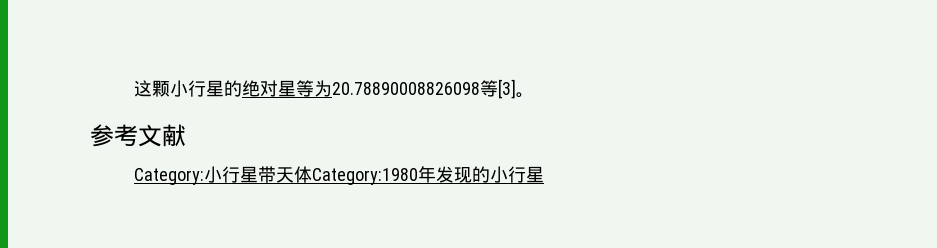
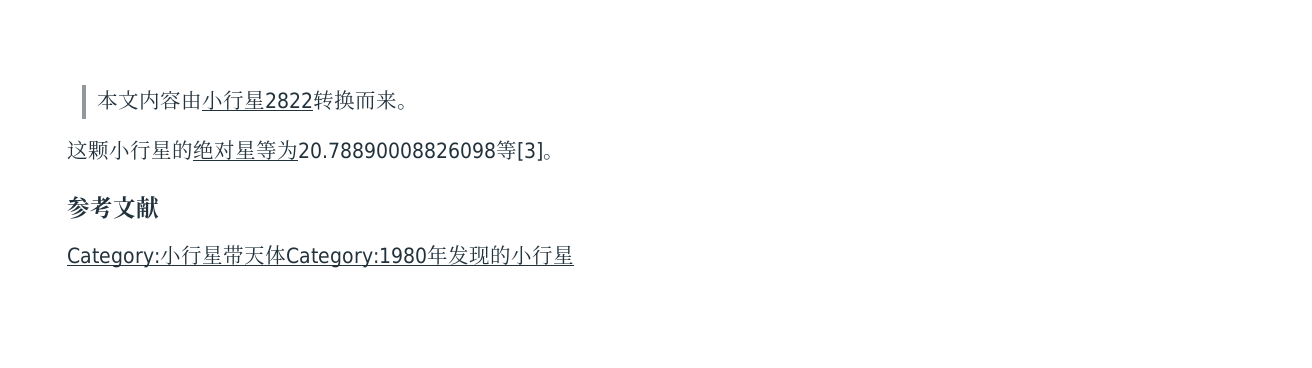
+ 本文内容由小行星2822转换而来。

